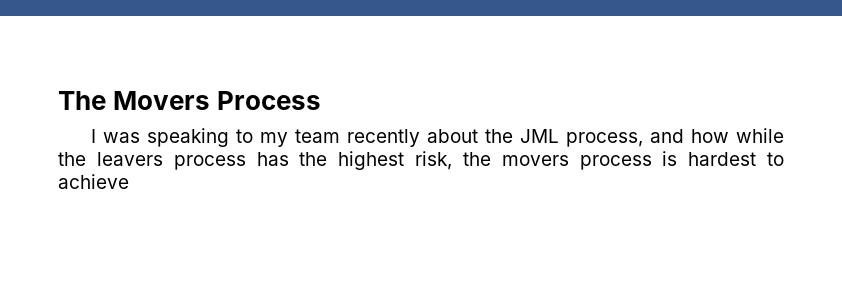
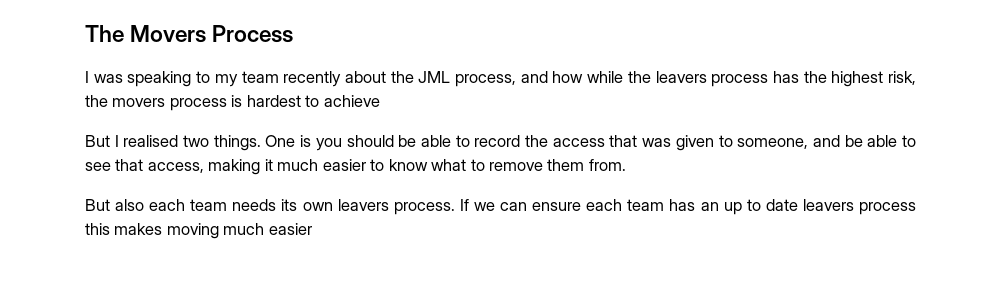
+ But I realised two things. One is you should be able to record the access that was given to someone, and be able to see that access, making it much easier to know what to remove them from.
+ But also each team needs its own leavers process. If we can ensure each team has an up to date leavers process this makes moving much easier

